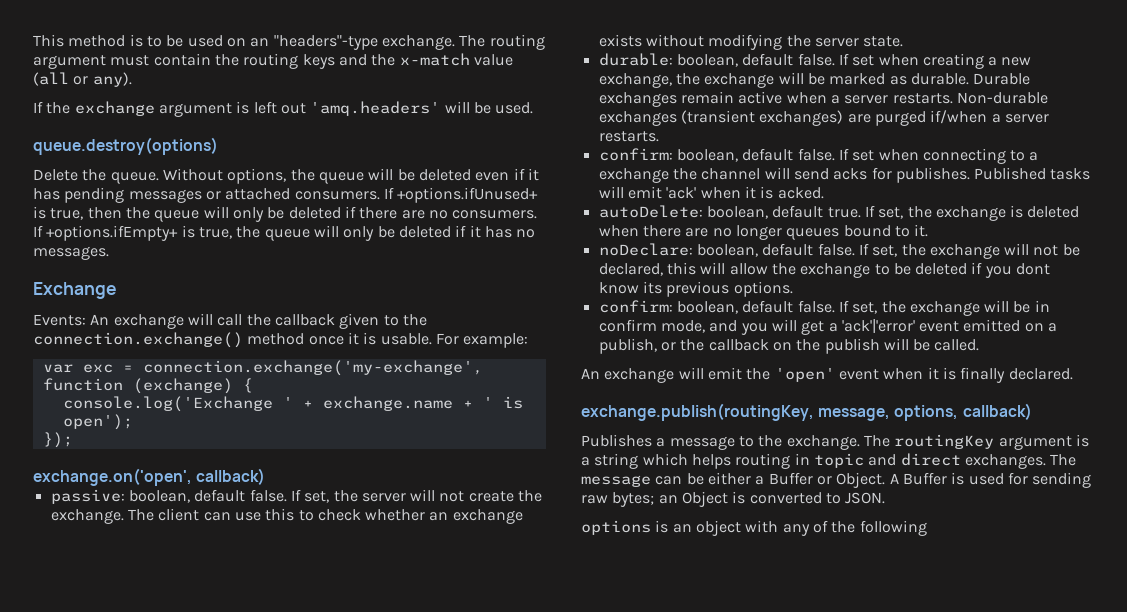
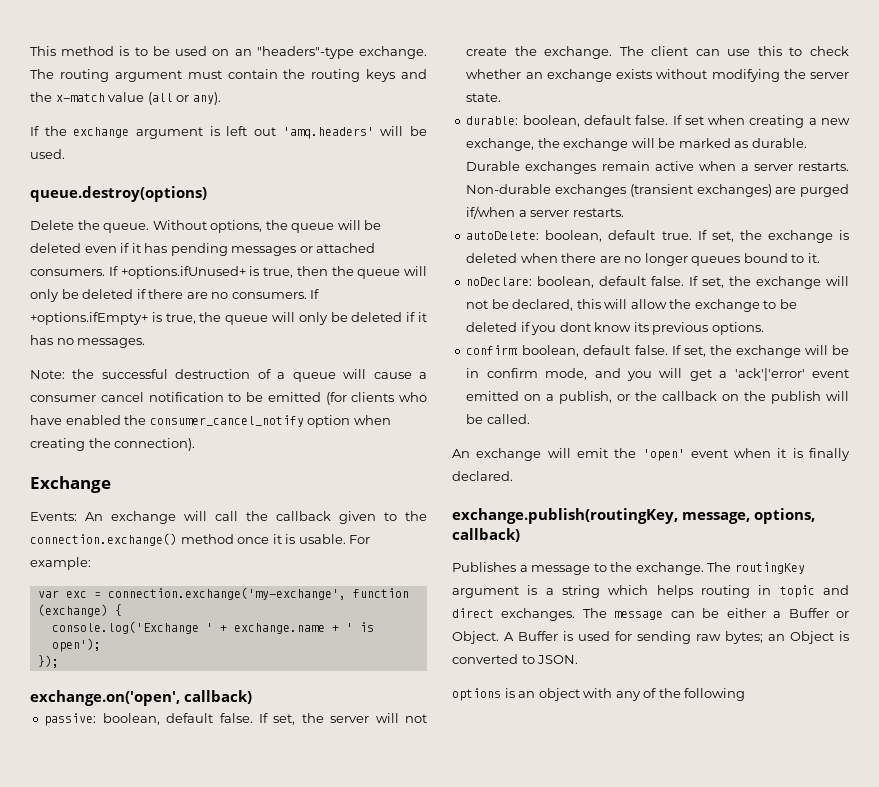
+ Note: the successful destruction of a queue will cause a consumer cancel notification to be emitted (for clients who have enabled the consumer_cancel_notify option when creating the connection).
- confirm: boolean, default false. If set when connecting to a exchange the channel will send acks for publishes. Published tasks will emit 'ack' when it is acked.

